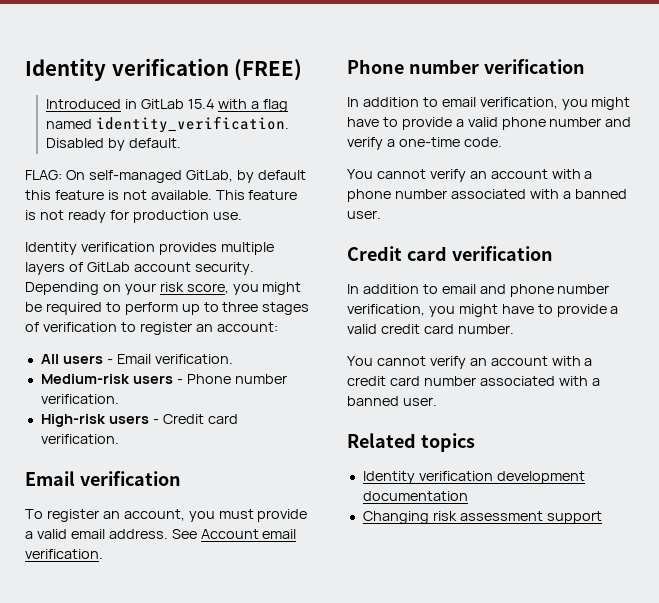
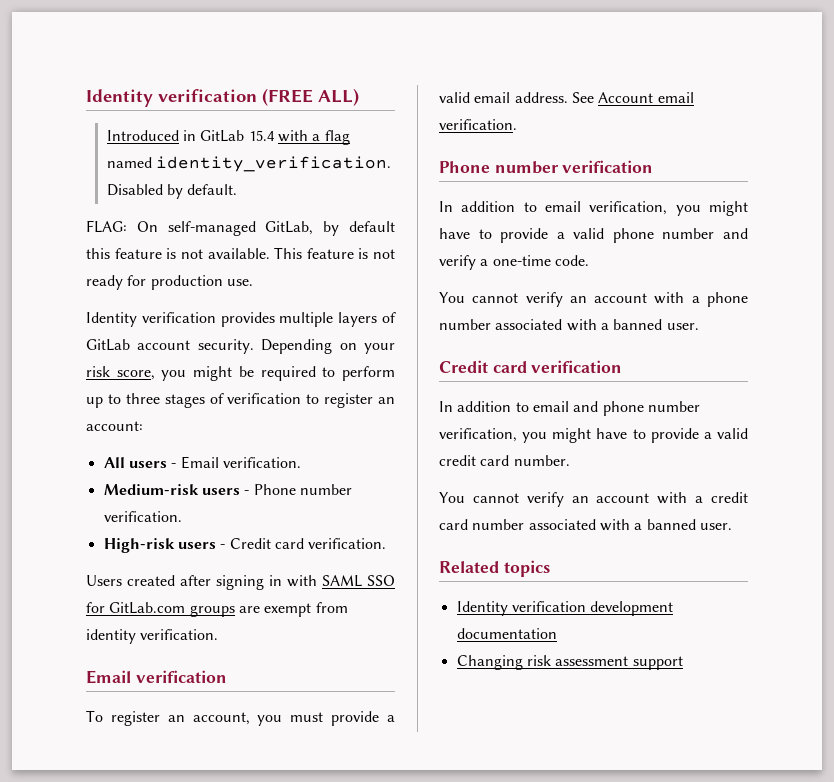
- Identity verification (FREE)
+ Identity verification (FREE ALL)
+ Users created after signing in with SAML SSO for GitLab.com groups are exempt from identity verification.

